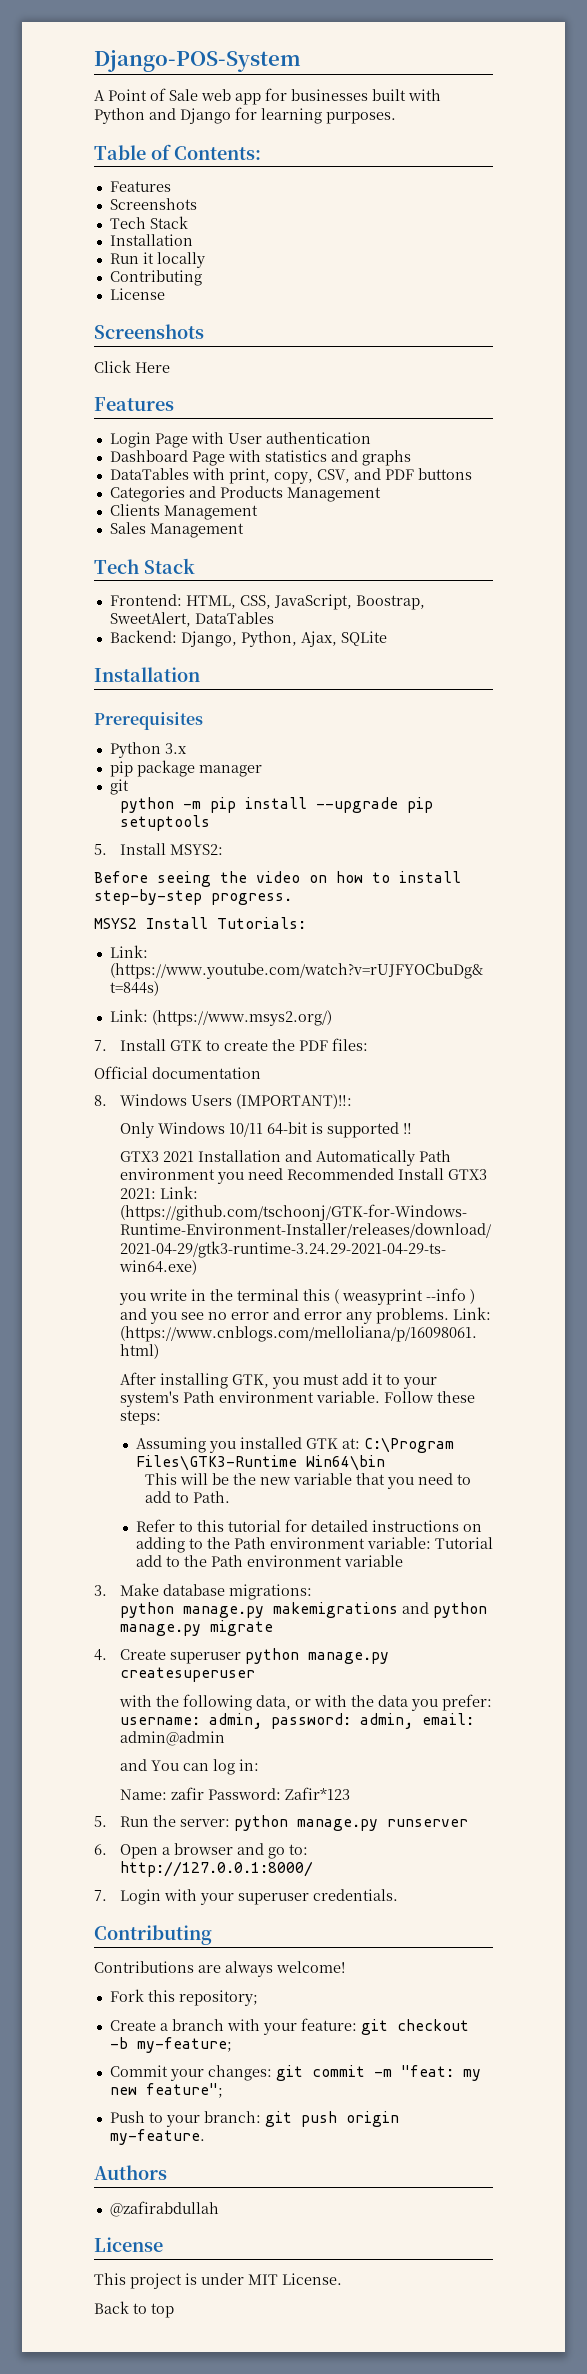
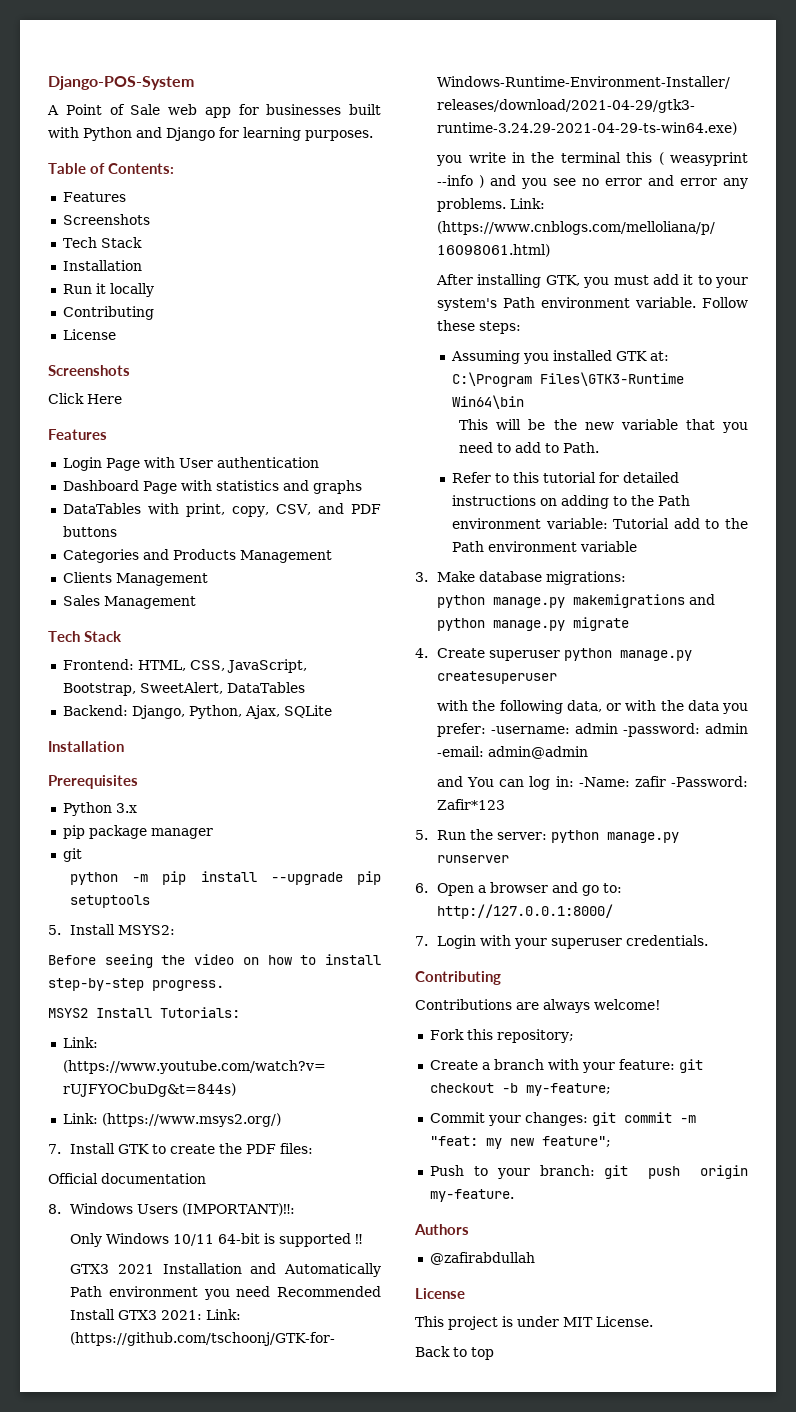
- Frontend: HTML, CSS, JavaScript, Boostrap, SweetAlert, DataTables
+ Frontend: HTML, CSS, JavaScript, Bootstrap, SweetAlert, DataTables
- with the following data, or with the data you prefer: username: admin, password: admin, email: admin@admin
+ with the following data, or with the data you prefer: -username: admin -password: admin -email: admin@admin
- and You can log in:
- Name: zafir Password: Zafir*123
+ and You can log in: -Name: zafir -Password: Zafir*123

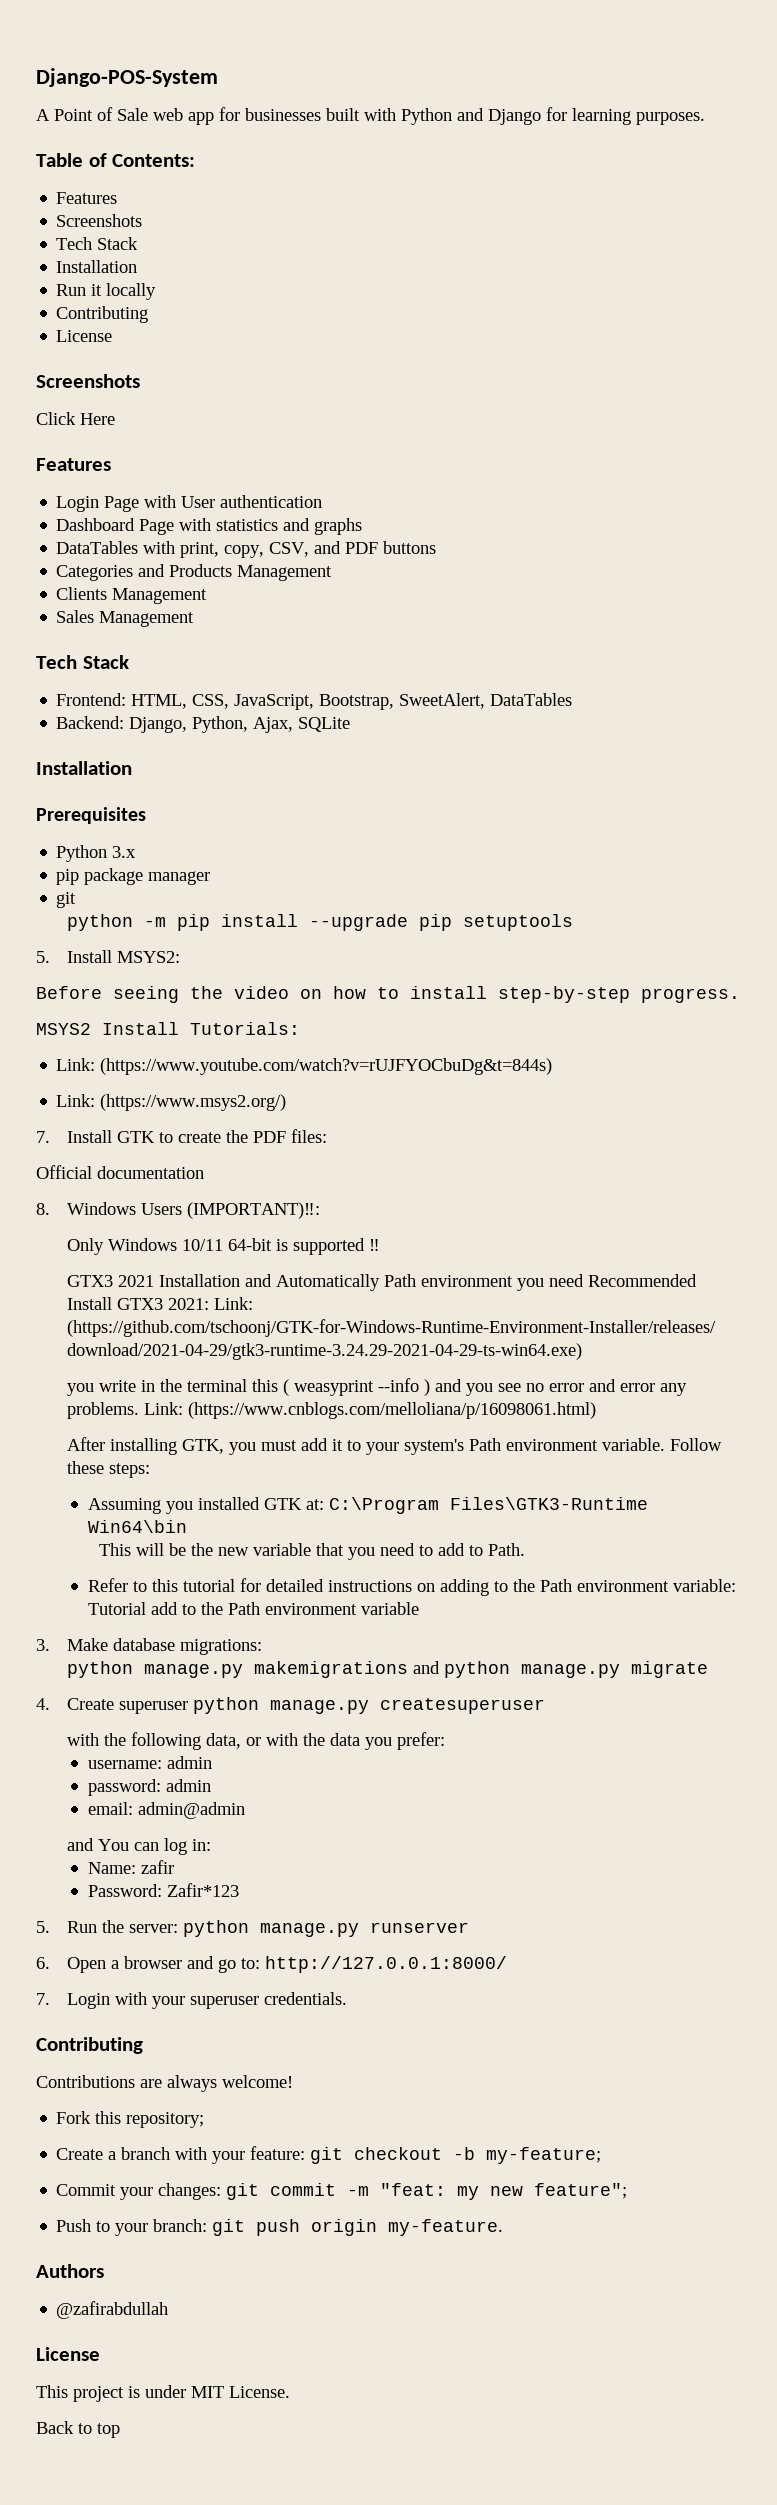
- with the following data, or with the data you prefer: -username: admin -password: admin -email: admin@admin
+ with the following data, or with the data you prefer:
+ username: admin
+ password: admin
+ email: admin@admin
- and You can log in: -Name: zafir -Password: Zafir*123
+ and You can log in:
+ Name: zafir
+ Password: Zafir*123

